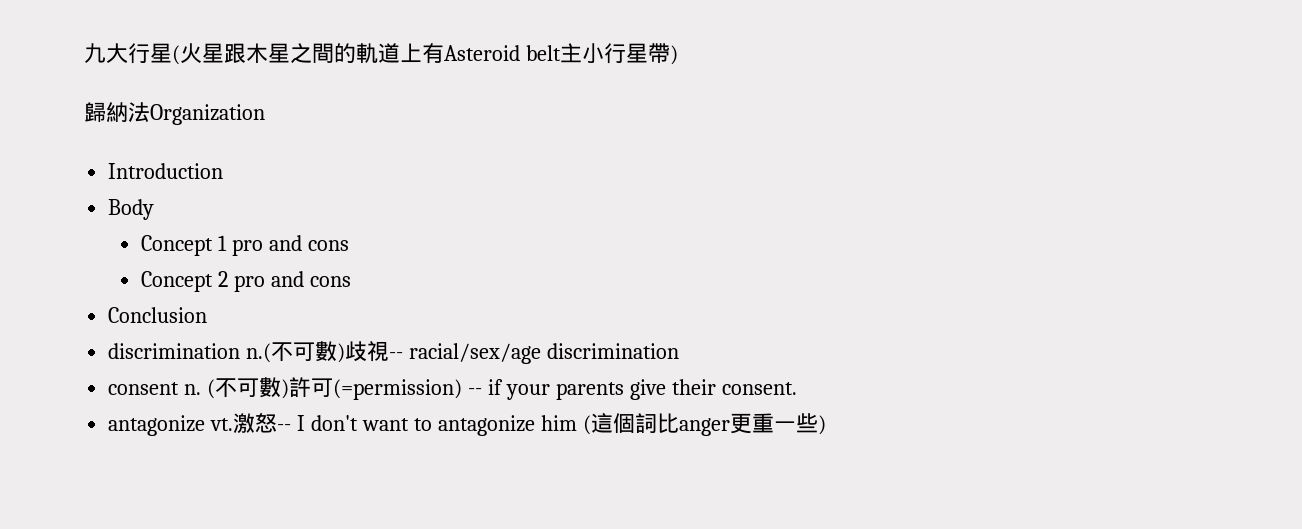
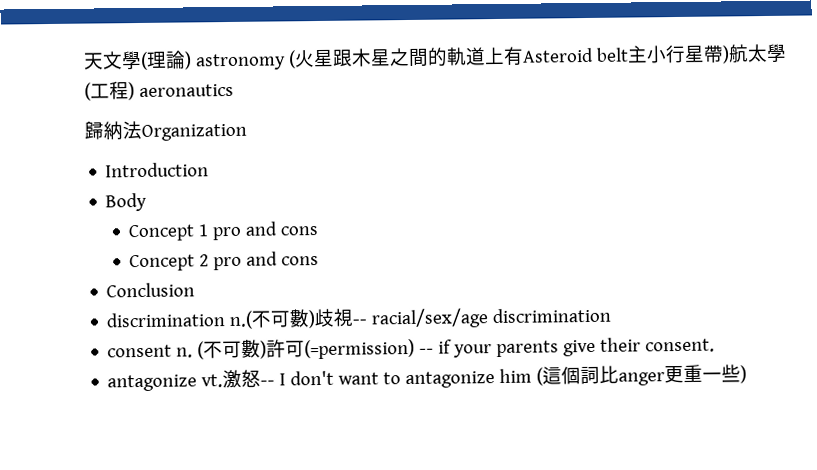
- 九大行星(火星跟木星之間的軌道上有Asteroid belt主小行星帶)
+ 天文學(理論) astronomy (火星跟木星之間的軌道上有Asteroid belt主小行星帶)航太學(工程) aeronautics

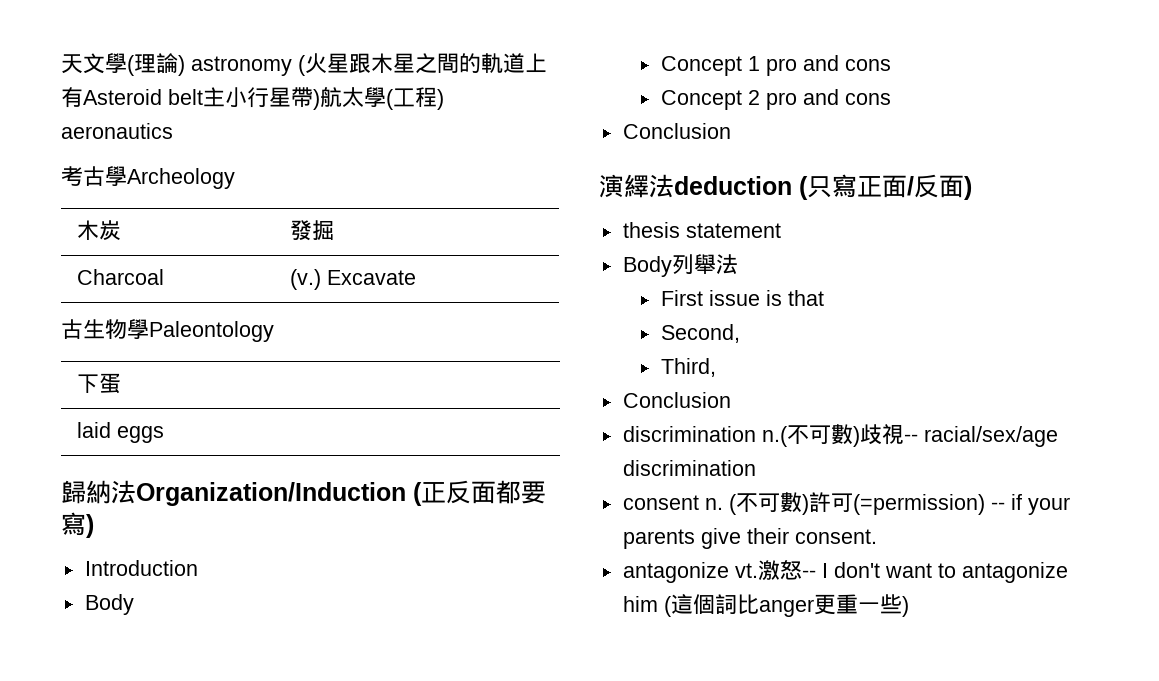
- 歸納法Organization
+ 考古學Archeology
+ 木炭 | 發掘
+ Charcoal | (v.) Excavate
+ 古生物學Paleontology
+ 下蛋
+ laid eggs
+ 歸納法Organization/Induction (正反面都要寫)
+ 演繹法deduction (只寫正面/反面)
+ thesis statement
+ Body列舉法
+ First issue is that
+ Second,
+ Third,
+ Conclusion

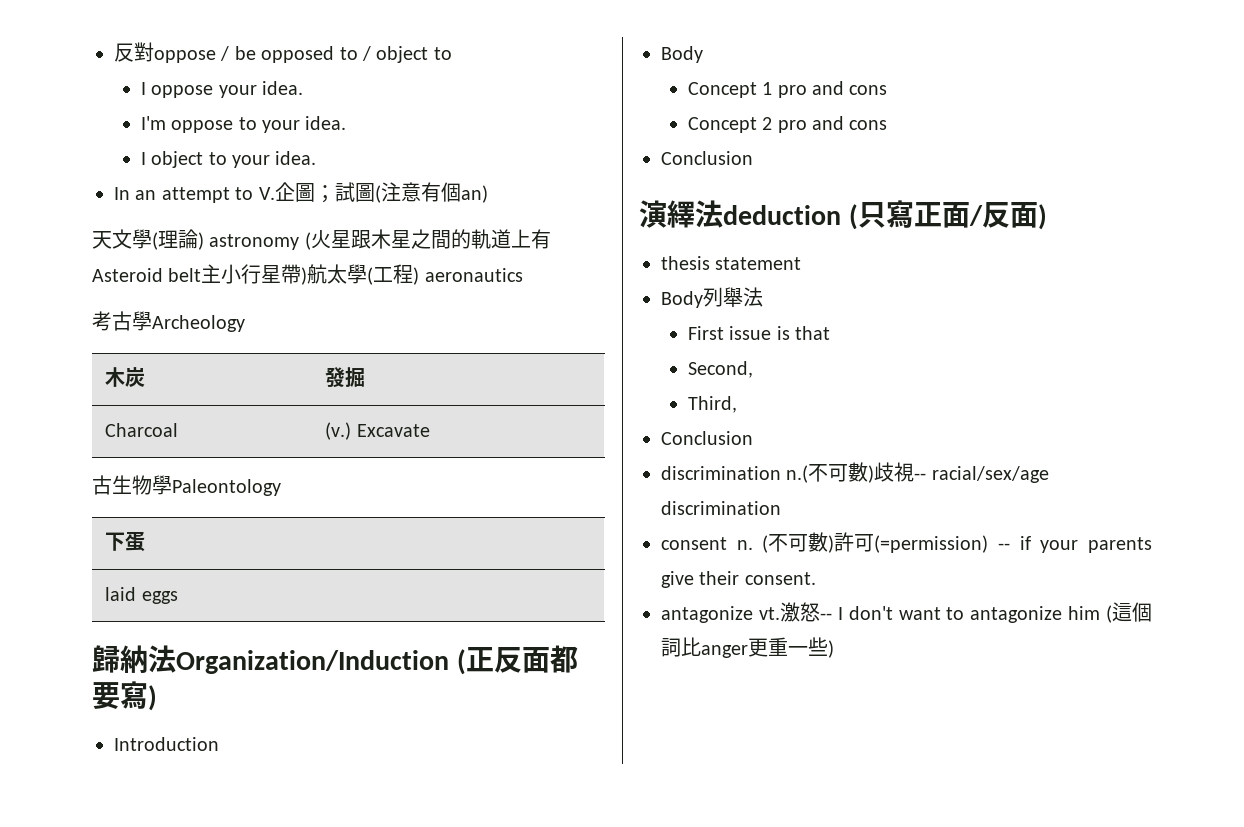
+ 反對oppose / be opposed to / object to
+ I oppose your idea.
+ I'm oppose to your idea.
+ I object to your idea.
+ In an attempt to V.企圖；試圖(注意有個an)

